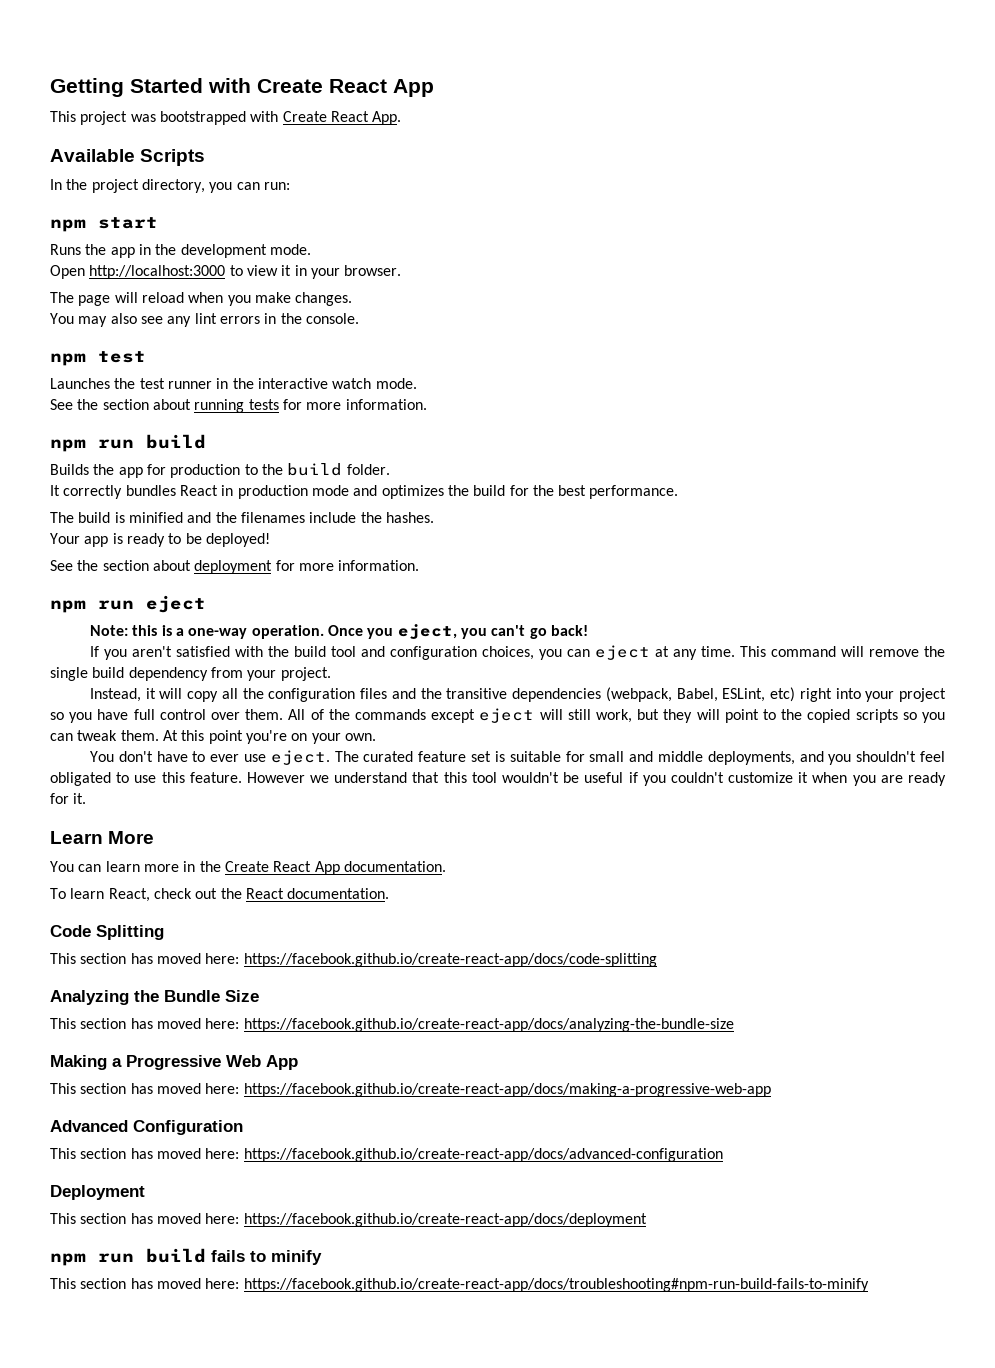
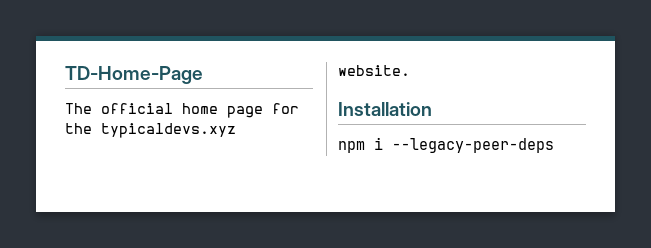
- Getting Started with Create React App
- This project was bootstrapped with Create React App.
- Available Scripts
- In the project directory, you can run:
- npm start
- Runs the app in the development mode.
- Open http://localhost:3000 to view it in your browser.
- The page will reload when you make changes.
- You may also see any lint errors in the console.
- npm test
- Launches the test runner in the interactive watch mode.
- See the section about running tests for more information.
- npm run build
- Builds the app for production to the build folder.
- It correctly bundles React in production mode and optimizes the build for the best performance.
- The build is minified and the filenames include the hashes.
- Your app is ready to be deployed!
- See the section about deployment for more information.
- npm run eject
- Note: this is a one-way operation. Once you eject, you can't go back!
- If you aren't satisfied with the build tool and configuration choices, you can eject at any time. This command will remove the single build dependency from your project.
- Instead, it will copy all the configuration files and the transitive dependencies (webpack, Babel, ESLint, etc) right into your project so you have full control over them. All of the commands except eject will still work, but they will point to the copied scripts so you can tweak them. At this point you're on your own.
- You don't have to ever use eject. The curated feature set is suitable for small and middle deployments, and you shouldn't feel obligated to use this feature. However we understand that this tool wouldn't be useful if you couldn't customize it when you are ready for it.
- Learn More
- You can learn more in the Create React App documentation.
- To learn React, check out the React documentation.
- Code Splitting
- This section has moved here: https://facebook.github.io/create-react-app/docs/code-splitting
- Analyzing the Bundle Size
- This section has moved here: https://facebook.github.io/create-react-app/docs/analyzing-the-bundle-size
- Making a Progressive Web App
- This section has moved here: https://facebook.github.io/create-react-app/docs/making-a-progressive-web-app
- Advanced Configuration
- This section has moved here: https://facebook.github.io/create-react-app/docs/advanced-configuration
- Deployment
- This section has moved here: https://facebook.github.io/create-react-app/docs/deployment
- npm run build fails to minify
- This section has moved here: https://facebook.github.io/create-react-app/docs/troubleshooting#npm-run-build-fails-to-minify
+ TD-Home-Page
+ The official home page for the typicaldevs.xyz website.
+ Installation
+ npm i --legacy-peer-deps

